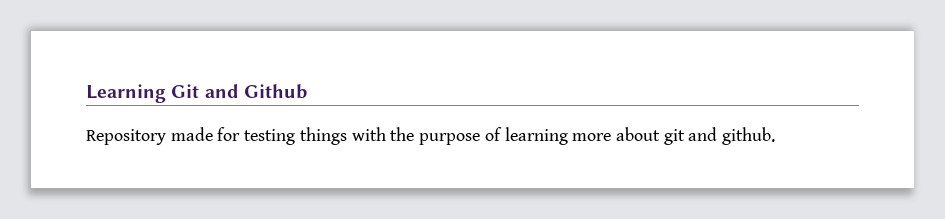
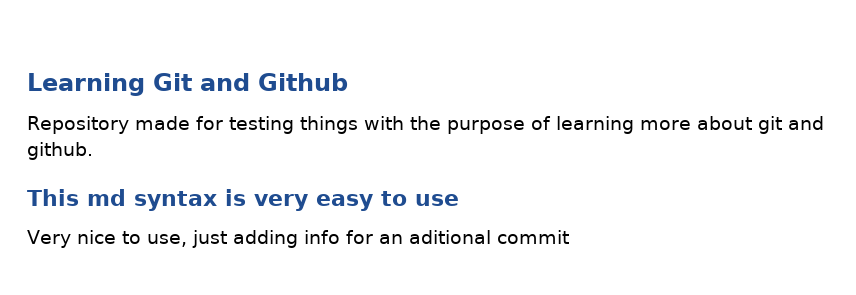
+ This md syntax is very easy to use
+ Very nice to use, just adding info for an aditional commit

